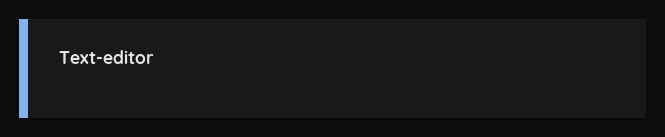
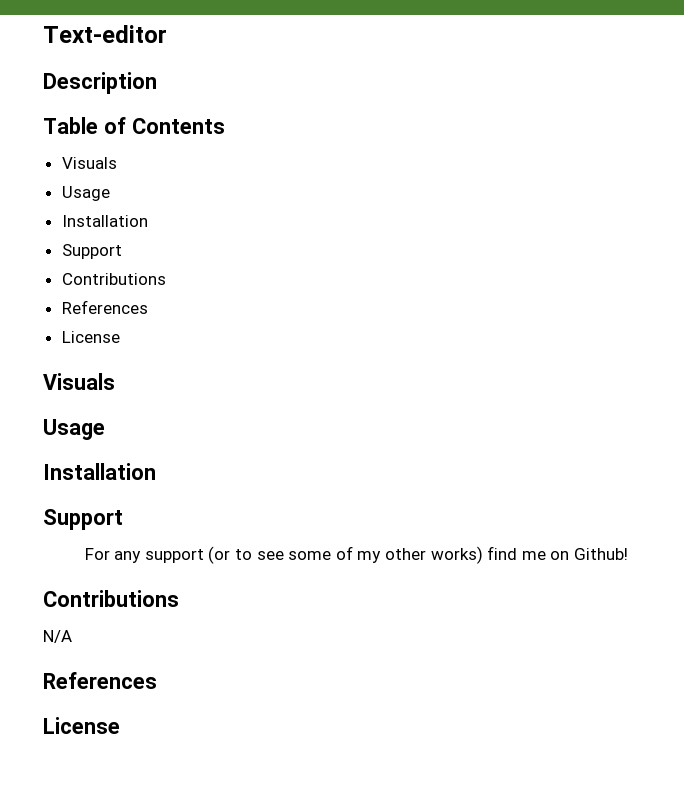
+ Description
+ Table of Contents
+ Visuals
+ Usage
+ Installation
+ Support
+ Contributions
+ References
+ License
+ Visuals
+ Usage
+ Installation
+ Support
+ For any support (or to see some of my other works) find me on Github!
+ Contributions
+ N/A
+ References
+ License

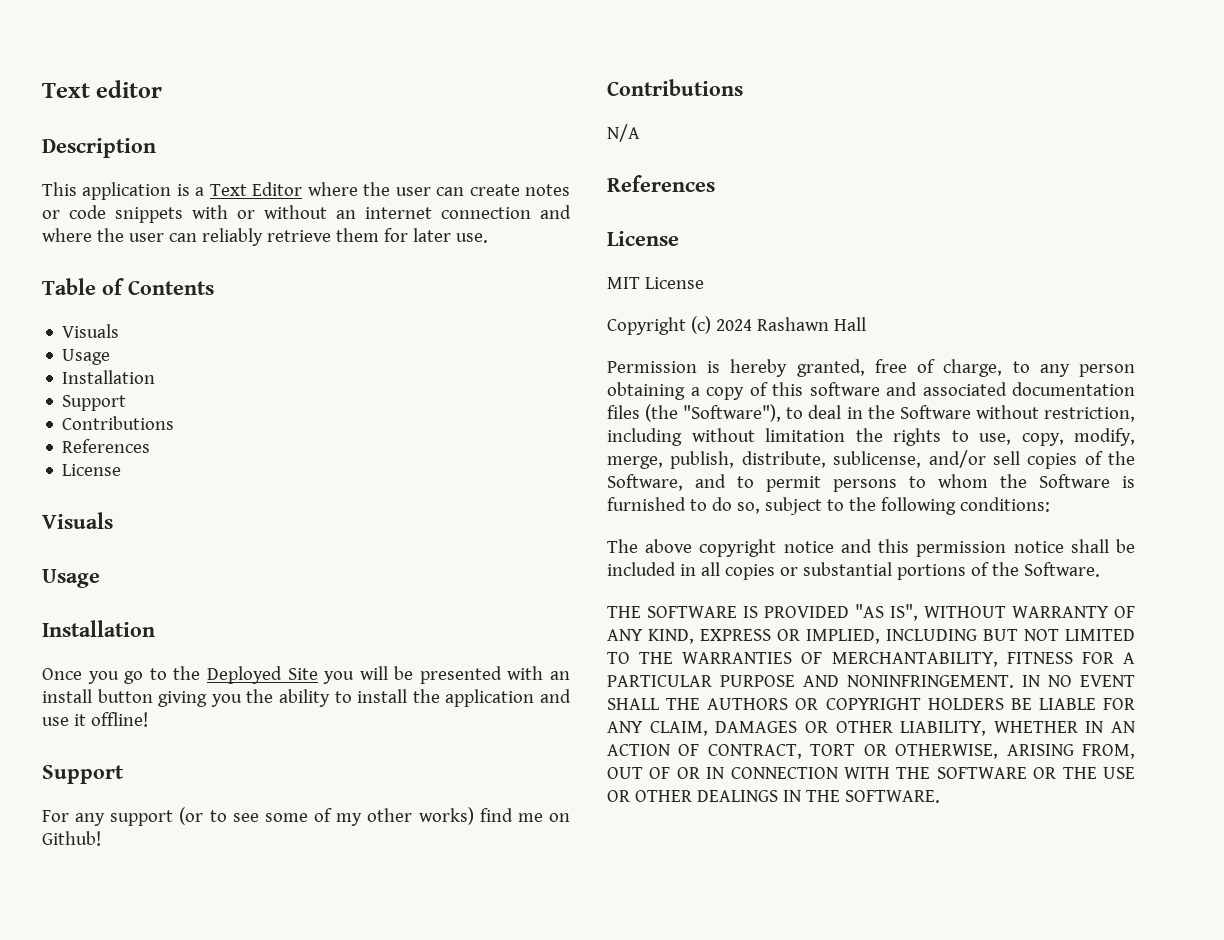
- Text-editor
+ Text editor
+ This application is a Text Editor where the user can create notes or code snippets with or without an internet connection and where the user can reliably retrieve them for later use.
+ Once you go to the Deployed Site you will be presented with an install button giving you the ability to install the application and use it offline!
+ MIT License
+ Copyright (c) 2024 Rashawn Hall
+ Permission is hereby granted, free of charge, to any person obtaining a copy of this software and associated documentation files (the "Software"), to deal in the Software without restriction, including without limitation the rights to use, copy, modify, merge, publish, distribute, sublicense, and/or sell copies of the Software, and to permit persons to whom the Software is furnished to do so, subject to the following conditions:
+ The above copyright notice and this permission notice shall be included in all copies or substantial portions of the Software.
+ THE SOFTWARE IS PROVIDED "AS IS", WITHOUT WARRANTY OF ANY KIND, EXPRESS OR IMPLIED, INCLUDING BUT NOT LIMITED TO THE WARRANTIES OF MERCHANTABILITY, FITNESS FOR A PARTICULAR PURPOSE AND NONINFRINGEMENT. IN NO EVENT SHALL THE AUTHORS OR COPYRIGHT HOLDERS BE LIABLE FOR ANY CLAIM, DAMAGES OR OTHER LIABILITY, WHETHER IN AN ACTION OF CONTRACT, TORT OR OTHERWISE, ARISING FROM, OUT OF OR IN CONNECTION WITH THE SOFTWARE OR THE USE OR OTHER DEALINGS IN THE SOFTWARE.

